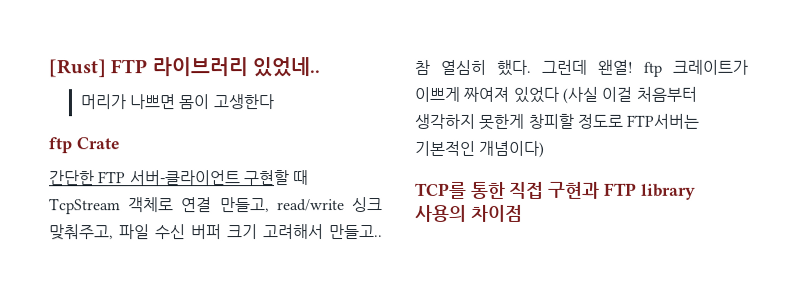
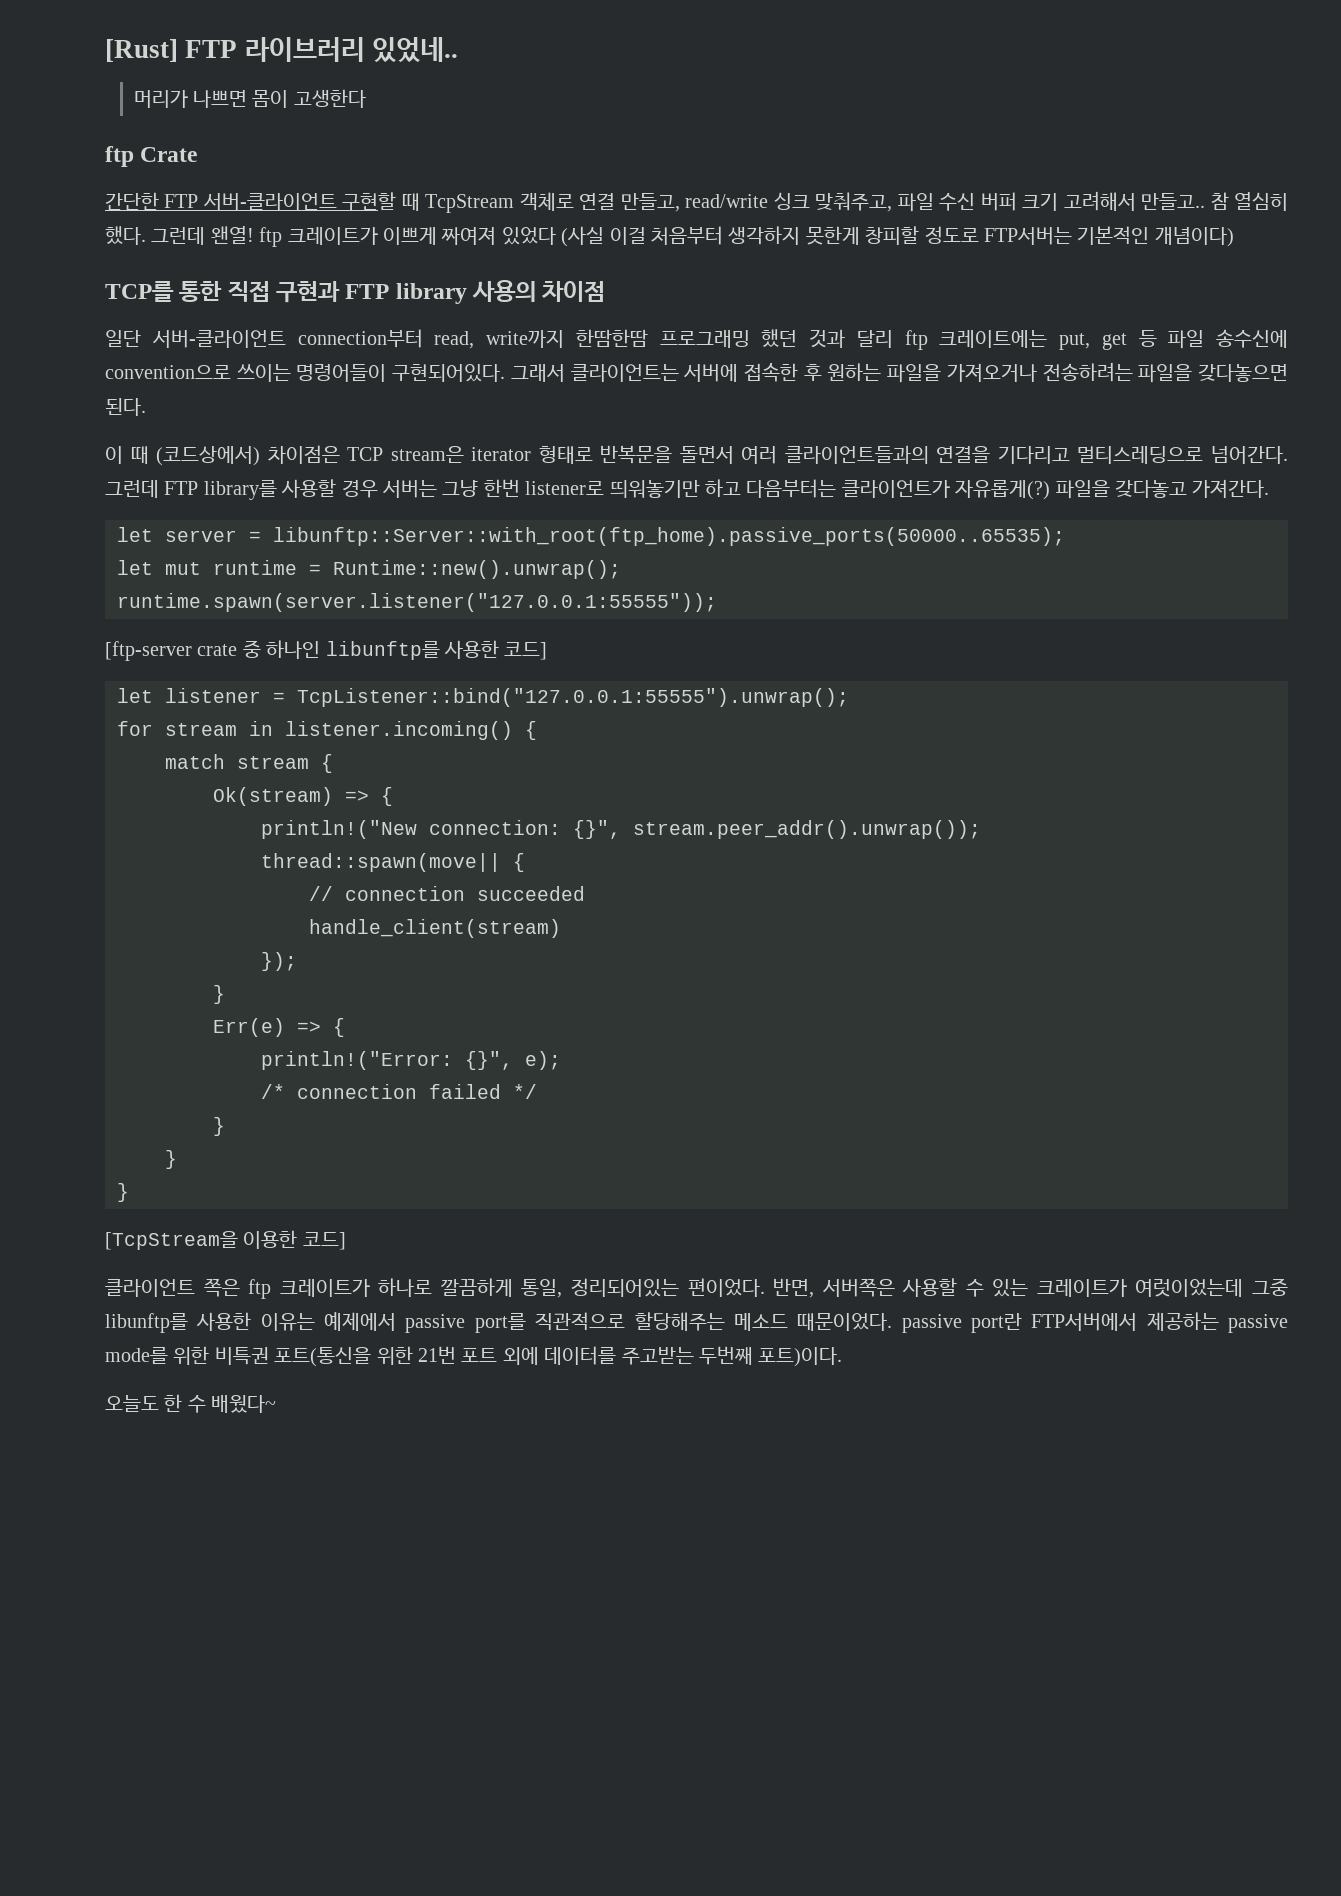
+ 일단 서버-클라이언트 connection부터 read, write까지 한땀한땀 프로그래밍 했던 것과 달리 ftp 크레이트에는 put, get 등 파일 송수신에 convention으로 쓰이는 명령어들이 구현되어있다. 그래서 클라이언트는 서버에 접속한 후 원하는 파일을 가져오거나 전송하려는 파일을 갖다놓으면 된다.
+ 이 때 (코드상에서) 차이점은 TCP stream은 iterator 형태로 반복문을 돌면서 여러 클라이언트들과의 연결을 기다리고 멀티스레딩으로 넘어간다. 그런데 FTP library를 사용할 경우 서버는 그냥 한번 listener로 띄워놓기만 하고 다음부터는 클라이언트가 자유롭게(?) 파일을 갖다놓고 가져간다.
+ let server = libunftp::Server::with_root(ftp_home).passive_ports(50000..65535);
+ let mut runtime = Runtime::new().unwrap();
+ runtime.spawn(server.listener("127.0.0.1:55555"));
+ [ftp-server crate 중 하나인 libunftp를 사용한 코드]
+ let listener = TcpListener::bind("127.0.0.1:55555").unwrap();
+ for stream in listener.incoming() {
+ match stream {
+ Ok(stream) => {
+ println!("New connection: {}", stream.peer_addr().unwrap());
+ thread::spawn(move|| {
+ // connection succeeded
+ handle_client(stream)
+ });
+ }
+ Err(e) => {
+ println!("Error: {}", e);
+ /* connection failed */
+ }
+ }
+ }
+ [TcpStream을 이용한 코드]
+ 클라이언트 쪽은 ftp 크레이트가 하나로 깔끔하게 통일, 정리되어있는 편이었다. 반면, 서버쪽은 사용할 수 있는 크레이트가 여럿이었는데 그중 libunftp를 사용한 이유는 예제에서 passive port를 직관적으로 할당해주는 메소드 때문이었다. passive port란 FTP서버에서 제공하는 passive mode를 위한 비특권 포트(통신을 위한 21번 포트 외에 데이터를 주고받는 두번째 포트)이다.
+ 오늘도 한 수 배웠다~

